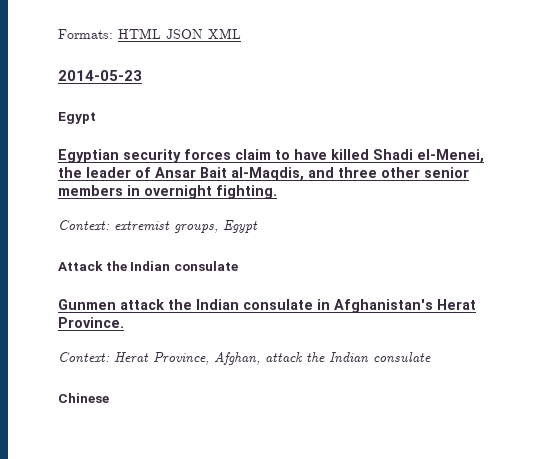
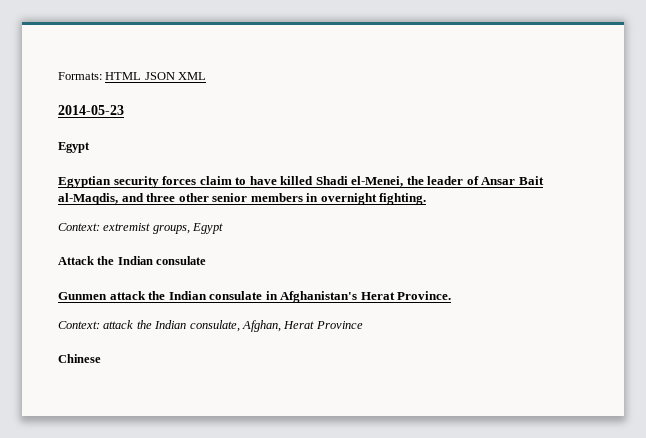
- Context: Herat Province, Afghan, attack the Indian consulate
+ Context: attack the Indian consulate, Afghan, Herat Province

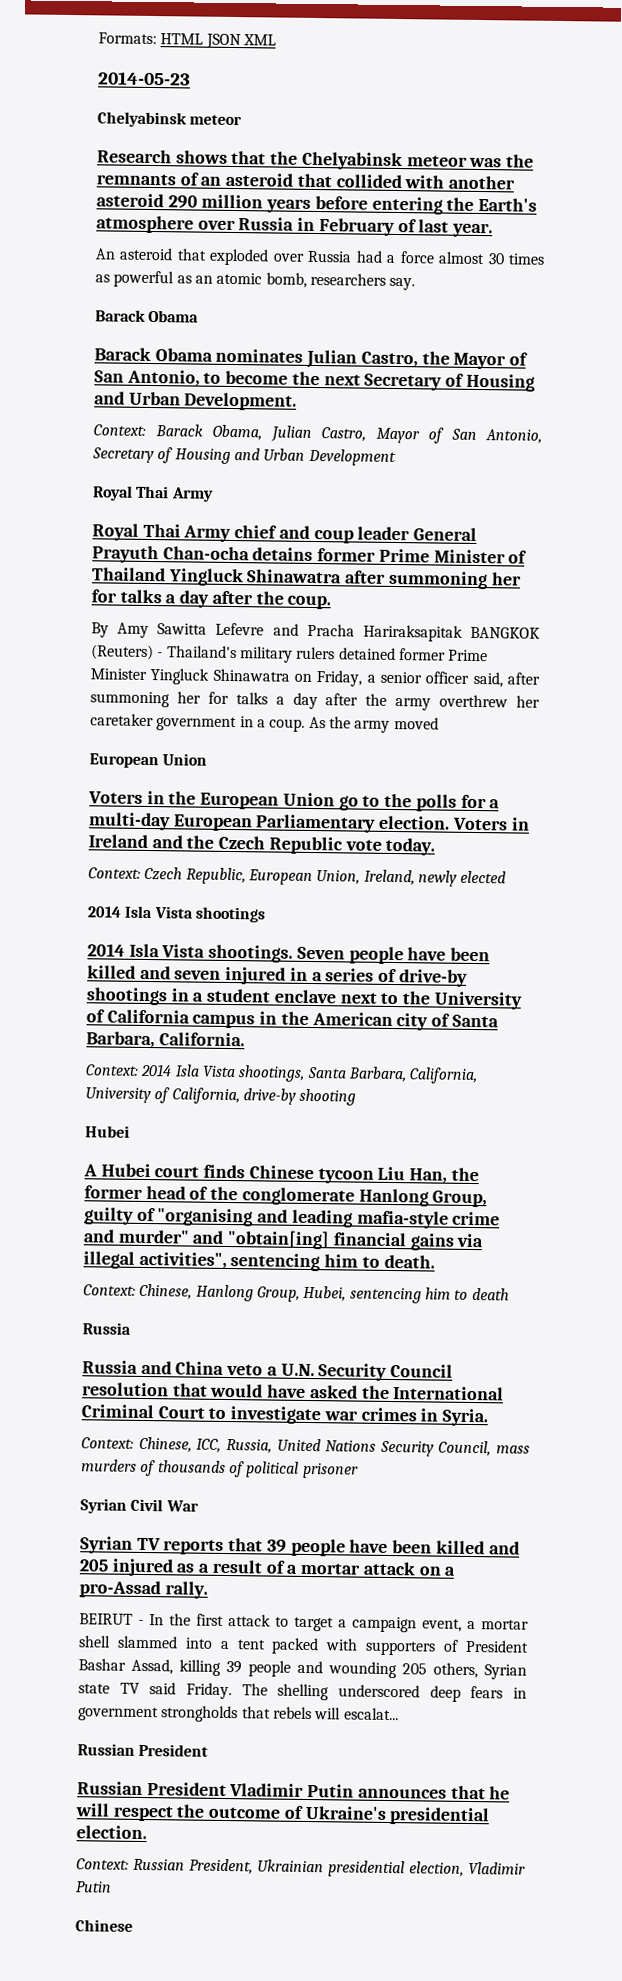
  2014-05-23
- Egypt
- Egyptian security forces claim to have killed Shadi el-Menei, the leader of Ansar Bait al-Maqdis, and three other senior members in overnight fighting.
- Context: extremist groups, Egypt
- Attack the Indian consulate
- Gunmen attack the Indian consulate in Afghanistan's Herat Province.
- Context: attack the Indian consulate, Afghan, Herat Province
+ Chelyabinsk meteor
+ Research shows that the Chelyabinsk meteor was the remnants of an asteroid that collided with another asteroid 290 million years before entering the Earth's atmosphere over Russia in February of last year.
+ An asteroid that exploded over Russia had a force almost 30 times as powerful as an atomic bomb, researchers say.
+ Barack Obama
+ Barack Obama nominates Julian Castro, the Mayor of San Antonio, to become the next Secretary of Housing and Urban Development.
+ Context: Barack Obama, Julian Castro, Mayor of San Antonio, Secretary of Housing and Urban Development
+ Royal Thai Army
+ Royal Thai Army chief and coup leader General Prayuth Chan-ocha detains former Prime Minister of Thailand Yingluck Shinawatra after summoning her for talks a day after the coup.
+ By Amy Sawitta Lefevre and Pracha Hariraksapitak BANGKOK (Reuters) - Thailand's military rulers detained former Prime Minister Yingluck Shinawatra on Friday, a senior officer said, after summoning her for talks a day after the army overthrew her caretaker government in a coup. As the army moved
+ European Union
+ Voters in the European Union go to the polls for a multi-day European Parliamentary election. Voters in Ireland and the Czech Republic vote today.
+ Context: Czech Republic, European Union, Ireland, newly elected
+ 2014 Isla Vista shootings
+ 2014 Isla Vista shootings. Seven people have been killed and seven injured in a series of drive-by shootings in a student enclave next to the University of California campus in the American city of Santa Barbara, California.
+ Context: 2014 Isla Vista shootings, Santa Barbara, California, University of California, drive-by shooting
+ Hubei
+ A Hubei court finds Chinese tycoon Liu Han, the former head of the conglomerate Hanlong Group, guilty of "organising and leading mafia-style crime and murder" and "obtain[ing] financial gains via illegal activities", sentencing him to death.
+ Context: Chinese, Hanlong Group, Hubei, sentencing him to death
+ Russia
+ Russia and China veto a U.N. Security Council resolution that would have asked the International Criminal Court to investigate war crimes in Syria.
+ Context: Chinese, ICC, Russia, United Nations Security Council, mass murders of thousands of political prisoner
+ Syrian Civil War
+ Syrian TV reports that 39 people have been killed and 205 injured as a result of a mortar attack on a pro-Assad rally.
+ BEIRUT - In the first attack to target a campaign event, a mortar shell slammed into a tent packed with supporters of President Bashar Assad, killing 39 people and wounding 205 others, Syrian state TV said Friday. The shelling underscored deep fears in government strongholds that rebels will escalat...
+ Russian President
+ Russian President Vladimir Putin announces that he will respect the outcome of Ukraine's presidential election.
+ Context: Russian President, Ukrainian presidential election, Vladimir Putin

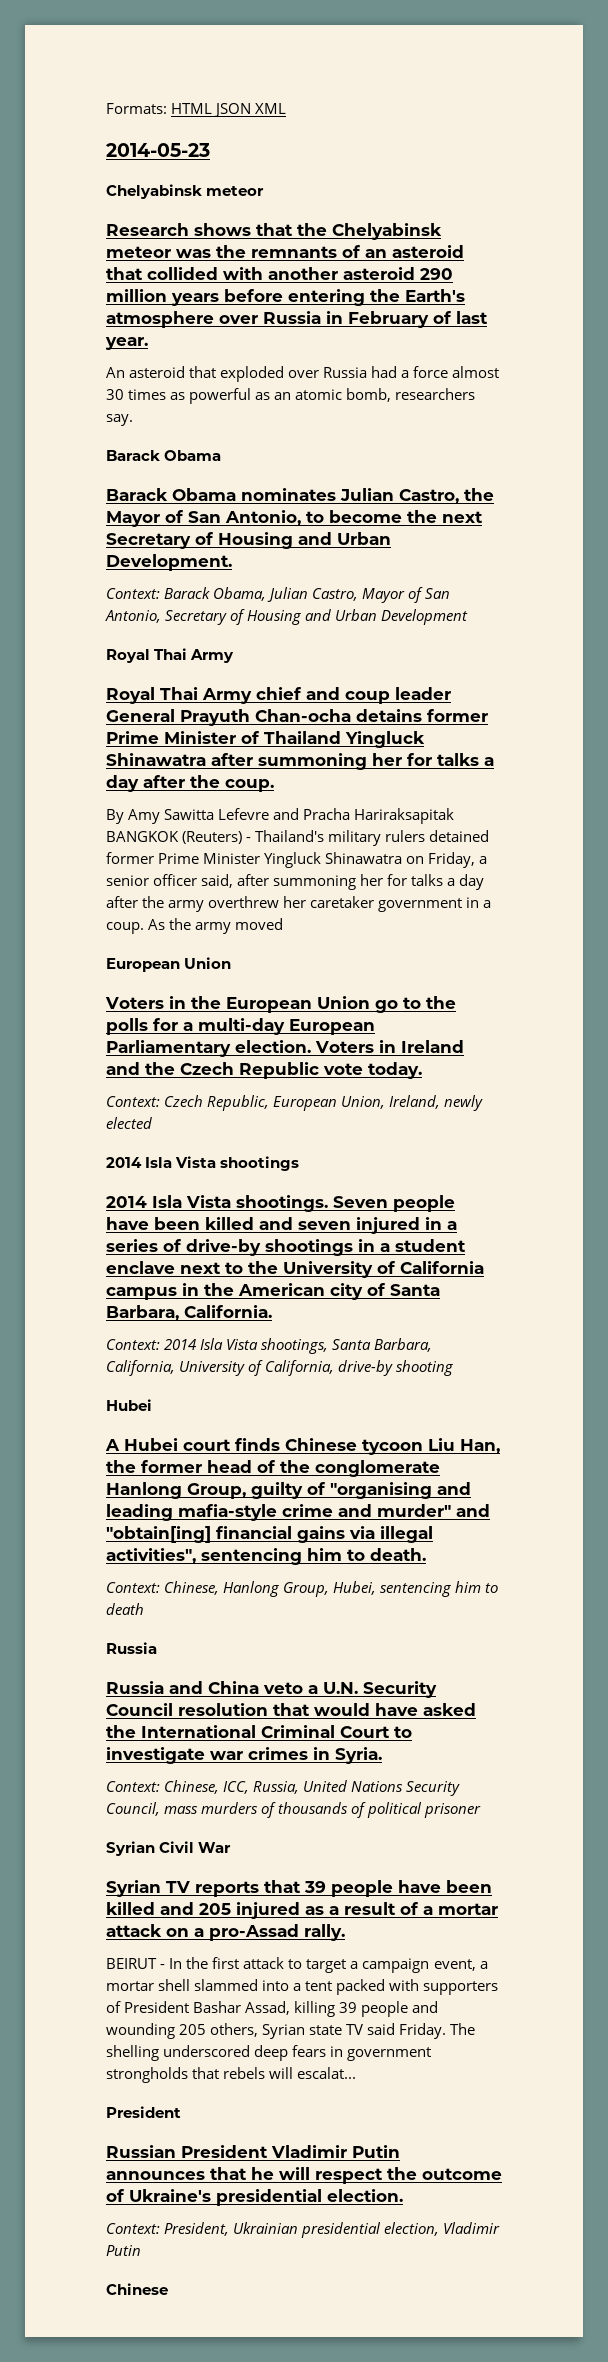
  The shelling underscored deep fears in government strongholds that rebels will escalat...
- Russian President
+ President
- Context: Russian President, Ukrainian presidential election, Vladimir Putin
+ Context: President, Ukrainian presidential election, Vladimir Putin

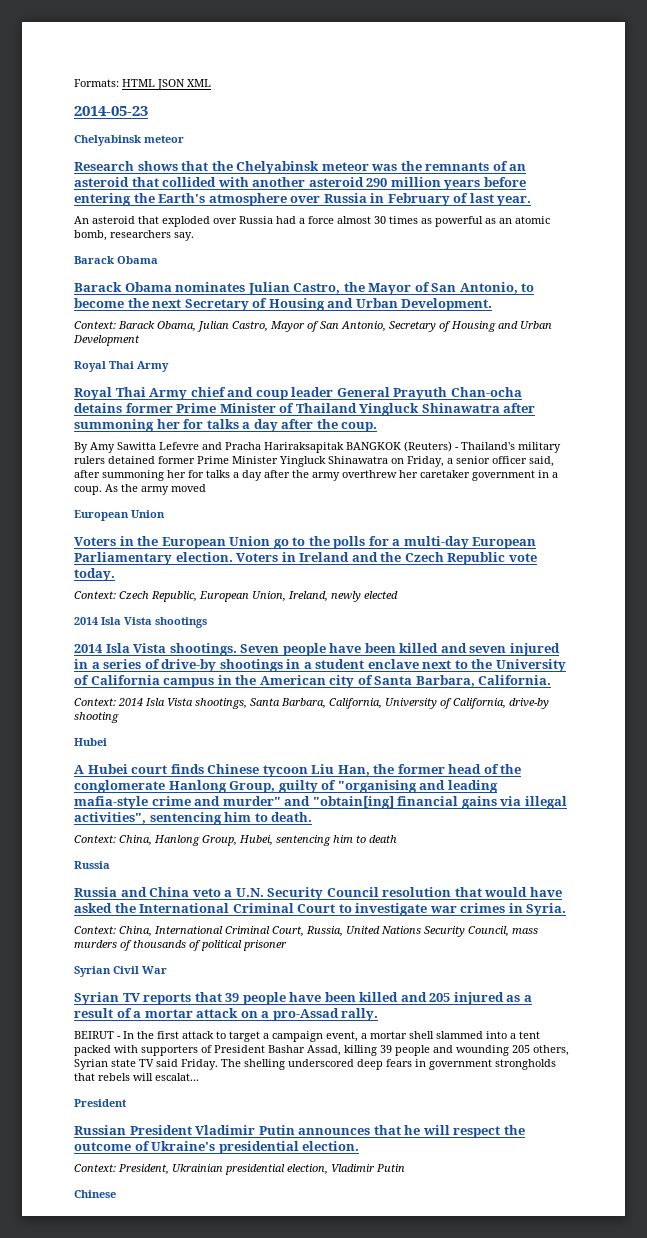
- Context: Chinese, Hanlong Group, Hubei, sentencing him to death
+ Context: China, Hanlong Group, Hubei, sentencing him to death
- Context: Chinese, ICC, Russia, United Nations Security Council, mass murders of thousands of political prisoner
+ Context: China, International Criminal Court, Russia, United Nations Security Council, mass murders of thousands of political prisoner

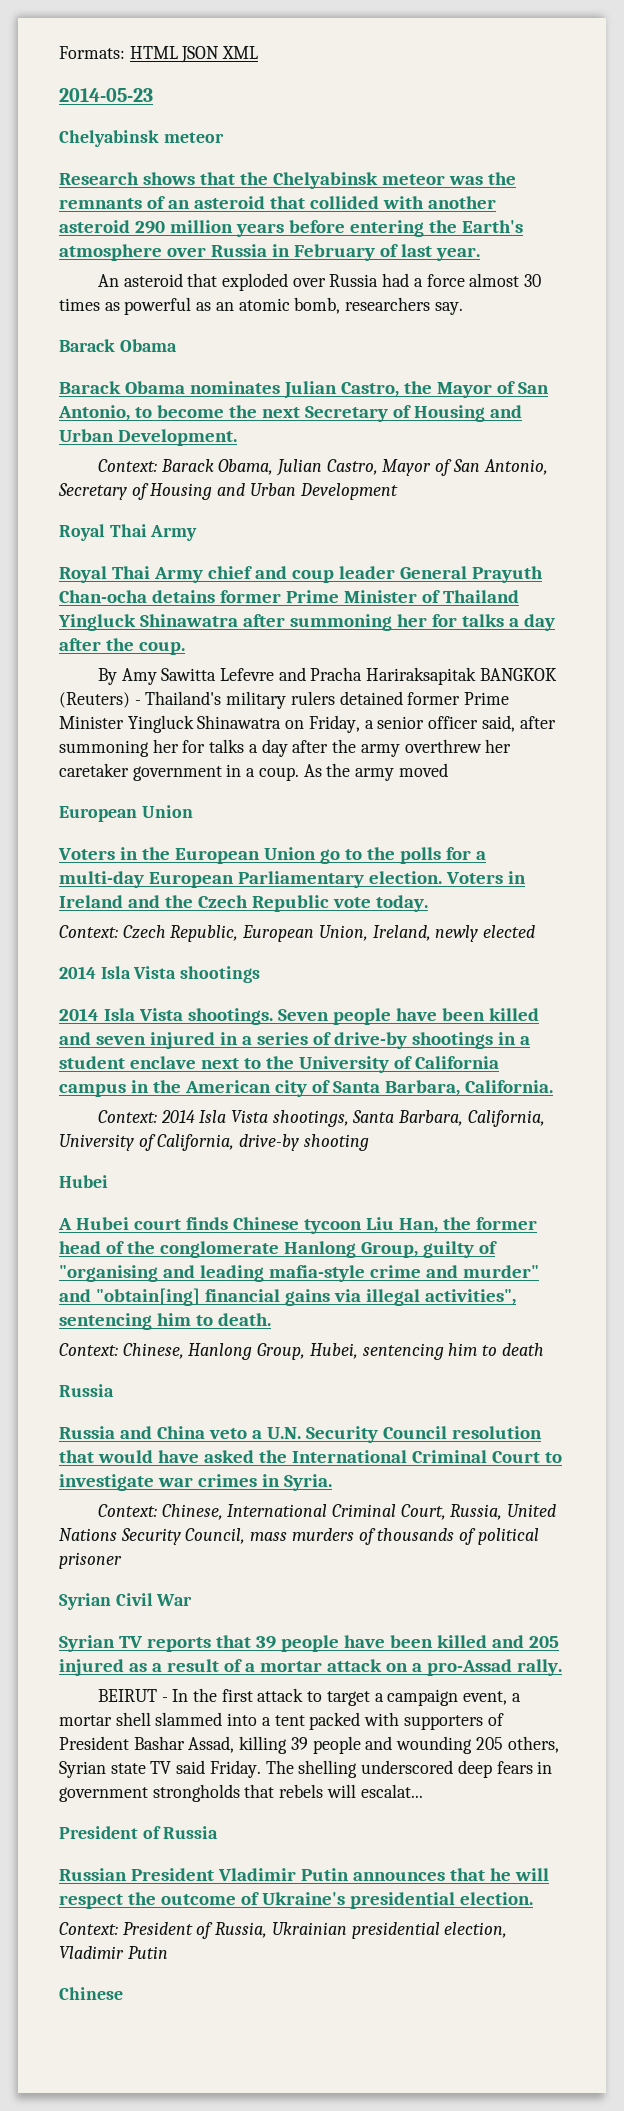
- Context: China, Hanlong Group, Hubei, sentencing him to death
+ Context: Chinese, Hanlong Group, Hubei, sentencing him to death
- Context: China, International Criminal Court, Russia, United Nations Security Council, mass murders of thousands of political prisoner
+ Context: Chinese, International Criminal Court, Russia, United Nations Security Council, mass murders of thousands of political prisoner
  The shelling underscored deep fears in government strongholds that rebels will escalat...
- President
+ President of Russia
- Context: President, Ukrainian presidential election, Vladimir Putin
+ Context: President of Russia, Ukrainian presidential election, Vladimir Putin

